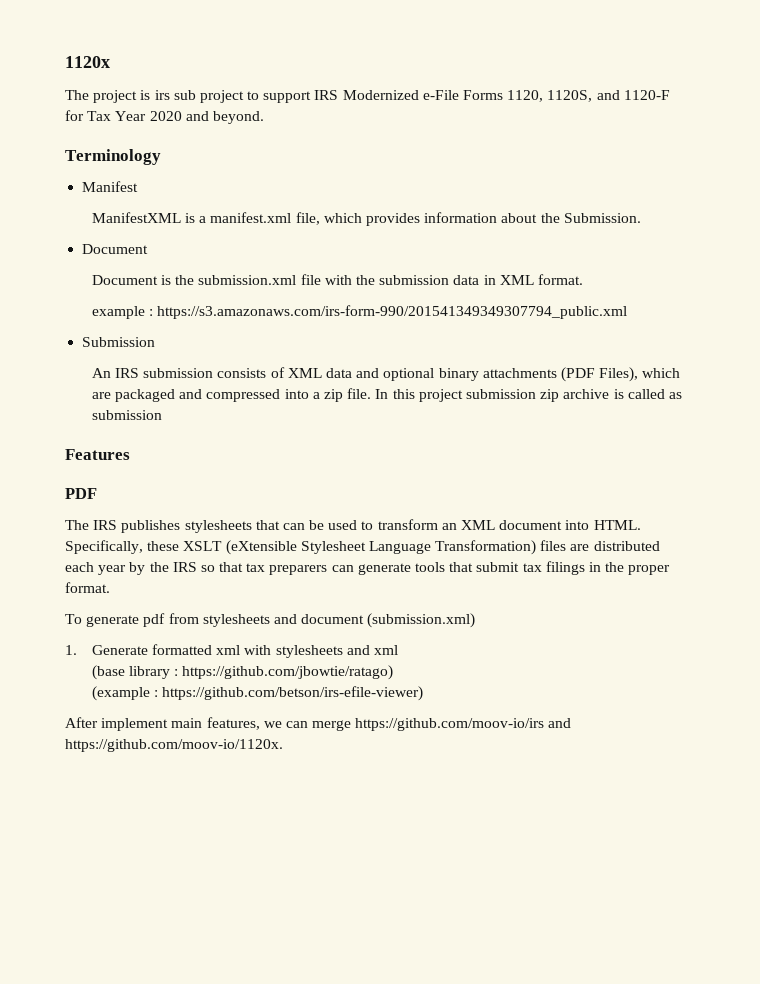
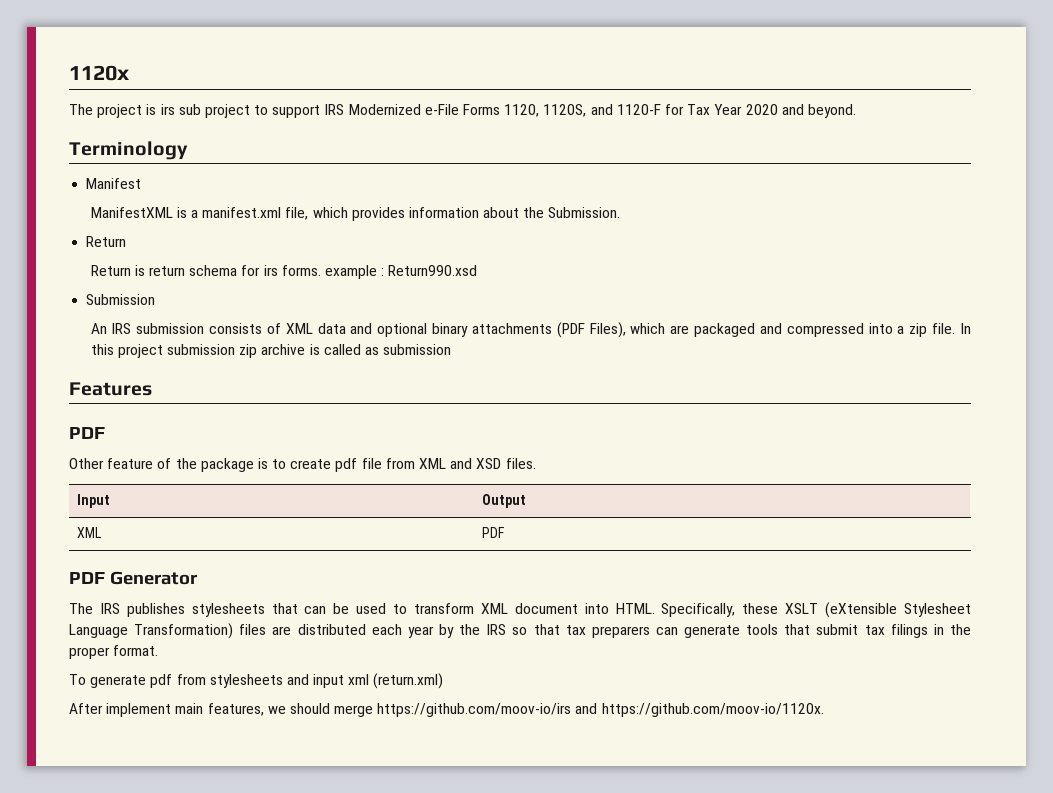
  ManifestXML is a manifest.xml file, which provides information about the Submission.
- Document
- Document is the submission.xml file with the submission data in XML format.
- example : https://s3.amazonaws.com/irs-form-990/201541349349307794_public.xml
+ Return
+ Return is return schema for irs forms. example : Return990.xsd
+ Other feature of the package is to create pdf file from XML and XSD files.
+ Input | Output
+ XML | PDF
+ PDF Generator
- The IRS publishes stylesheets that can be used to transform an XML document into HTML.
+ The IRS publishes stylesheets that can be used to transform XML document into HTML.
- To generate pdf from stylesheets and document (submission.xml)
- 1. Generate formatted xml with stylesheets and xml
- (base library : https://github.com/jbowtie/ratago)
- (example : https://github.com/betson/irs-efile-viewer)
+ To generate pdf from stylesheets and input xml (return.xml)
- After implement main features, we can merge https://github.com/moov-io/irs and https://github.com/moov-io/1120x.
+ After implement main features, we should merge https://github.com/moov-io/irs and https://github.com/moov-io/1120x.

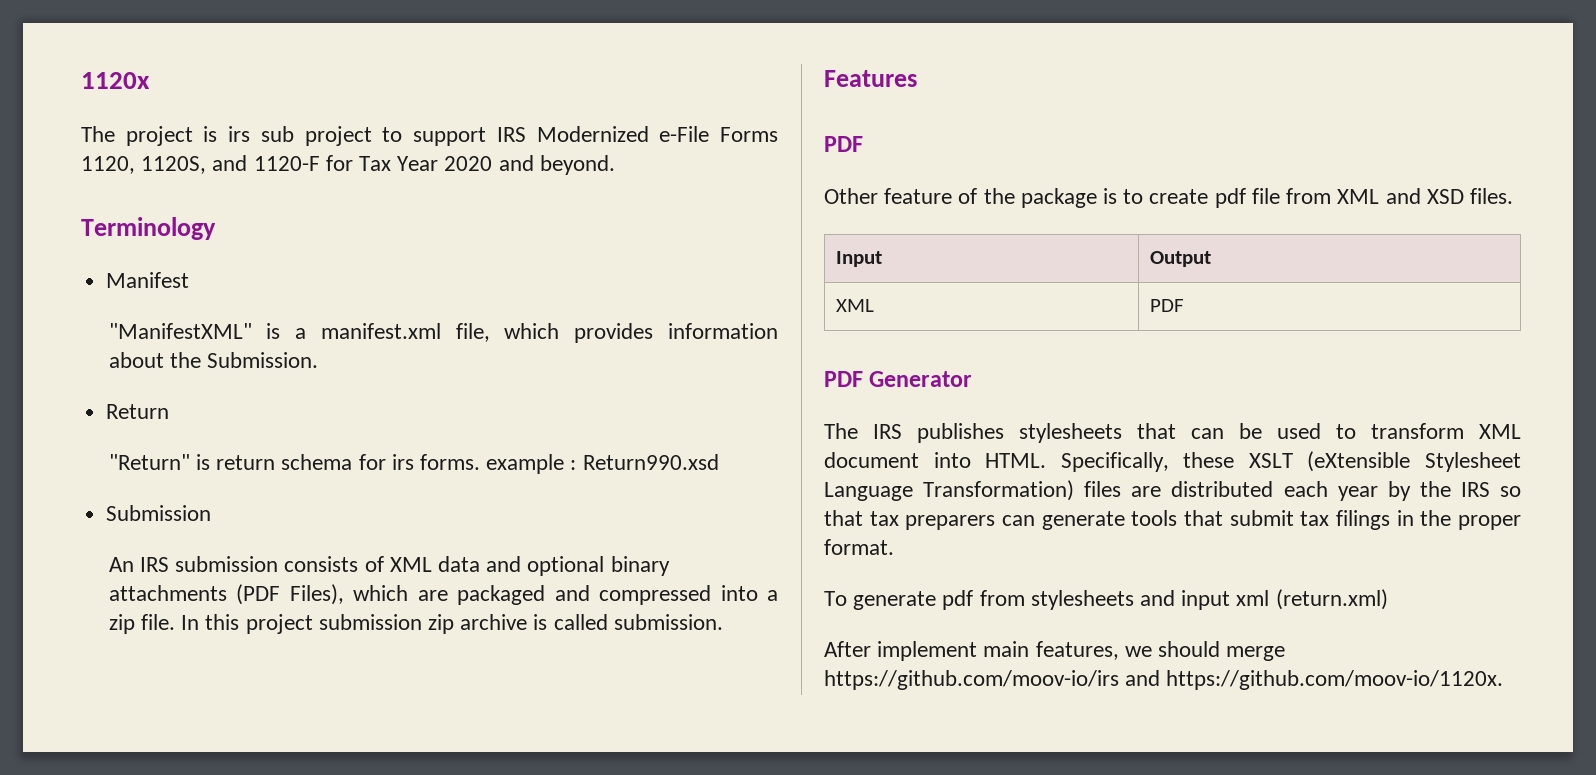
- ManifestXML is a manifest.xml file, which provides information about the Submission.
+ "ManifestXML" is a manifest.xml file, which provides information about the Submission.
- Return is return schema for irs forms. example : Return990.xsd
+ "Return" is return schema for irs forms. example : Return990.xsd
- In this project submission zip archive is called as submission
+ In this project submission zip archive is called submission.

